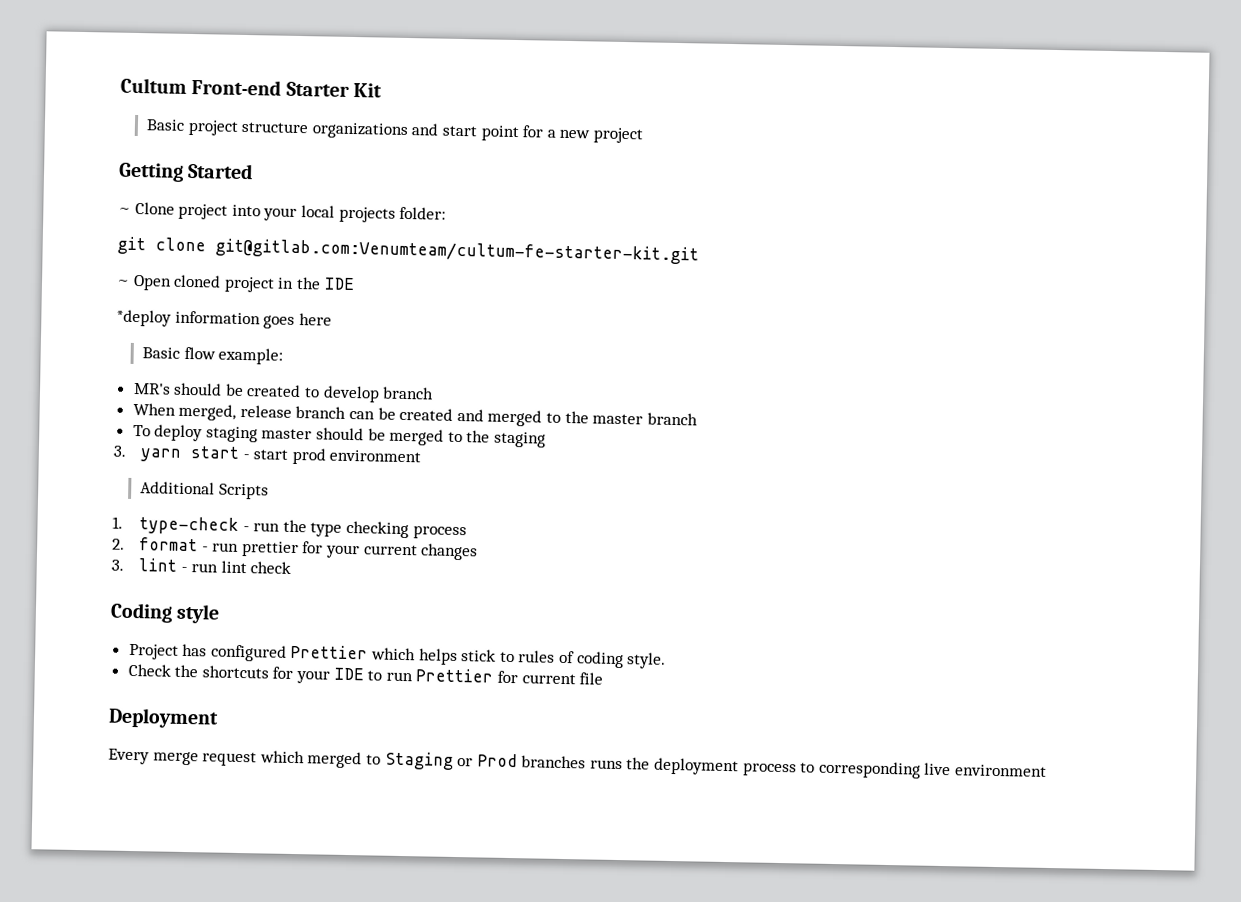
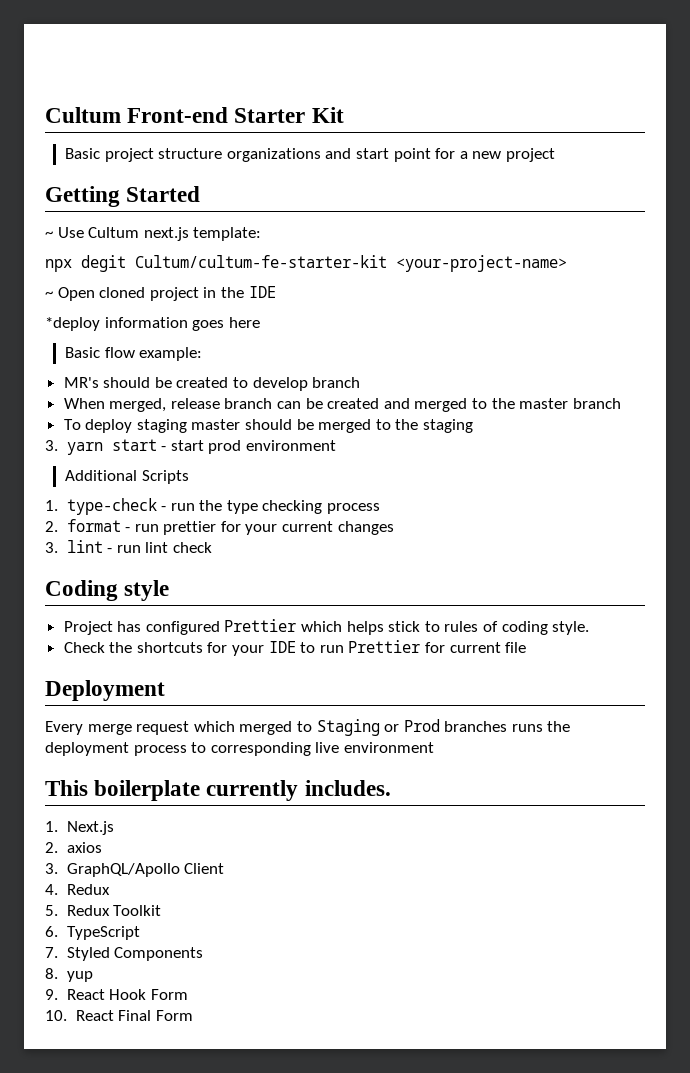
- ~ Clone project into your local projects folder:
- git clone git@gitlab.com:Venumteam/cultum-fe-starter-kit.git
+ ~ Use Cultum next.js template:
+ npx degit Cultum/cultum-fe-starter-kit <your-project-name>
+ This boilerplate currently includes.
+ 1. Next.js
+ 2. axios
+ 3. GraphQL/Apollo Client
+ 4. Redux
+ 5. Redux Toolkit
+ 6. TypeScript
+ 7. Styled Components
+ 8. yup
+ 9. React Hook Form
+ 10. React Final Form

